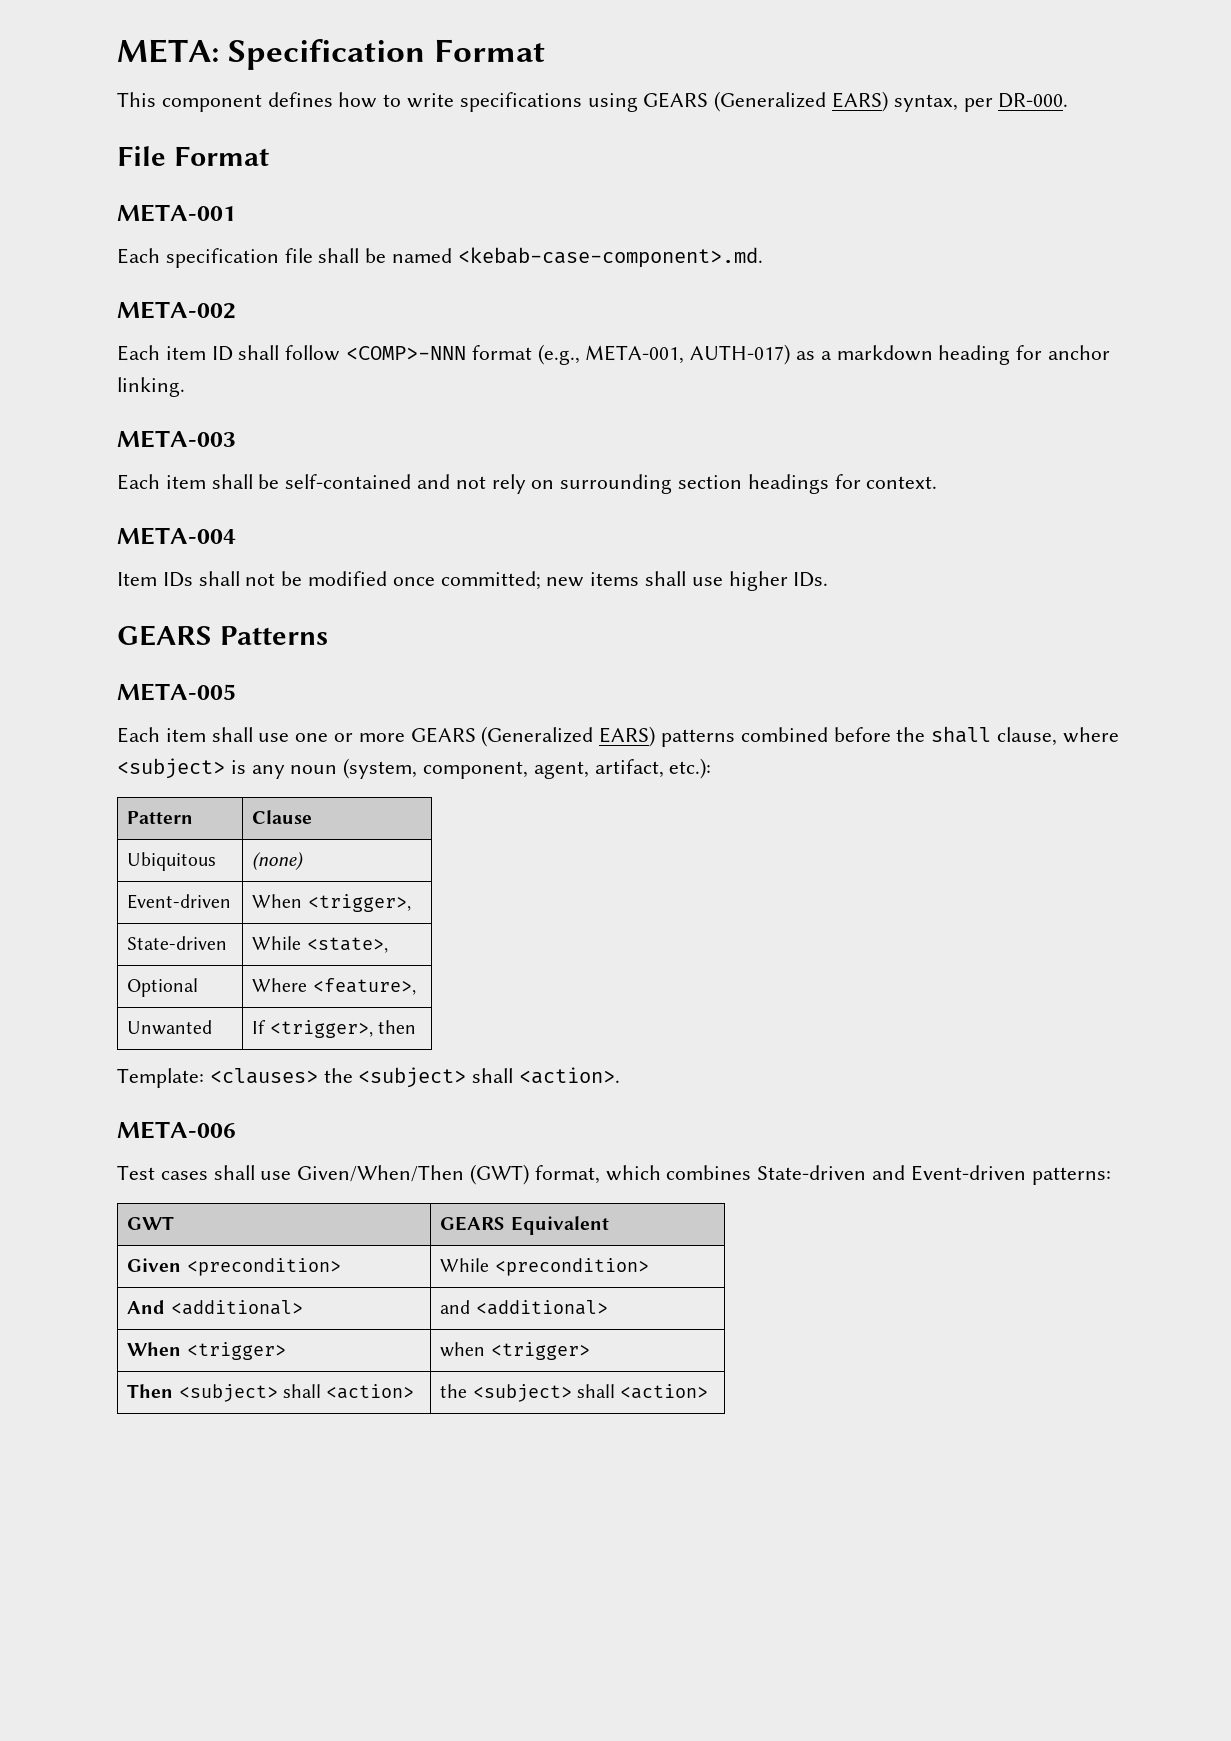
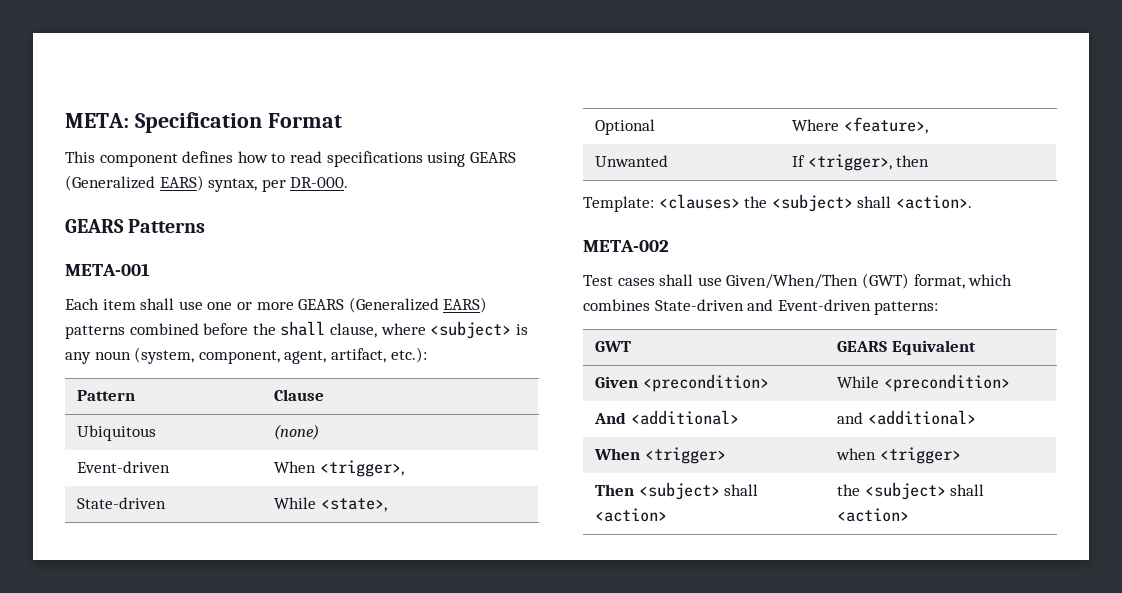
- This component defines how to write specifications using GEARS (Generalized EARS) syntax, per DR-000.
+ This component defines how to read specifications using GEARS (Generalized EARS) syntax, per DR-000.
- File Format
- META-001
- Each specification file shall be named <kebab-case-component>.md.
- META-002
- Each item ID shall follow <COMP>-NNN format (e.g., META-001, AUTH-017) as a markdown heading for anchor linking.
- META-003
- Each item shall be self-contained and not rely on surrounding section headings for context.
- META-004
- Item IDs shall not be modified once committed; new items shall use higher IDs.
- META-005
+ META-001
- META-006
+ META-002

